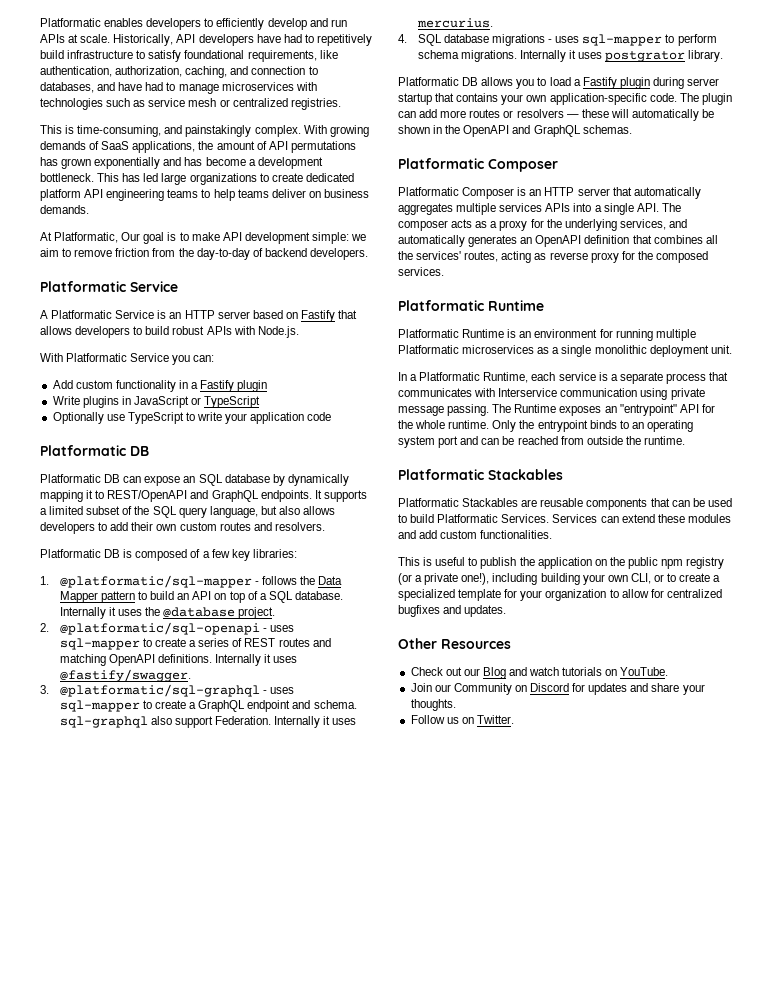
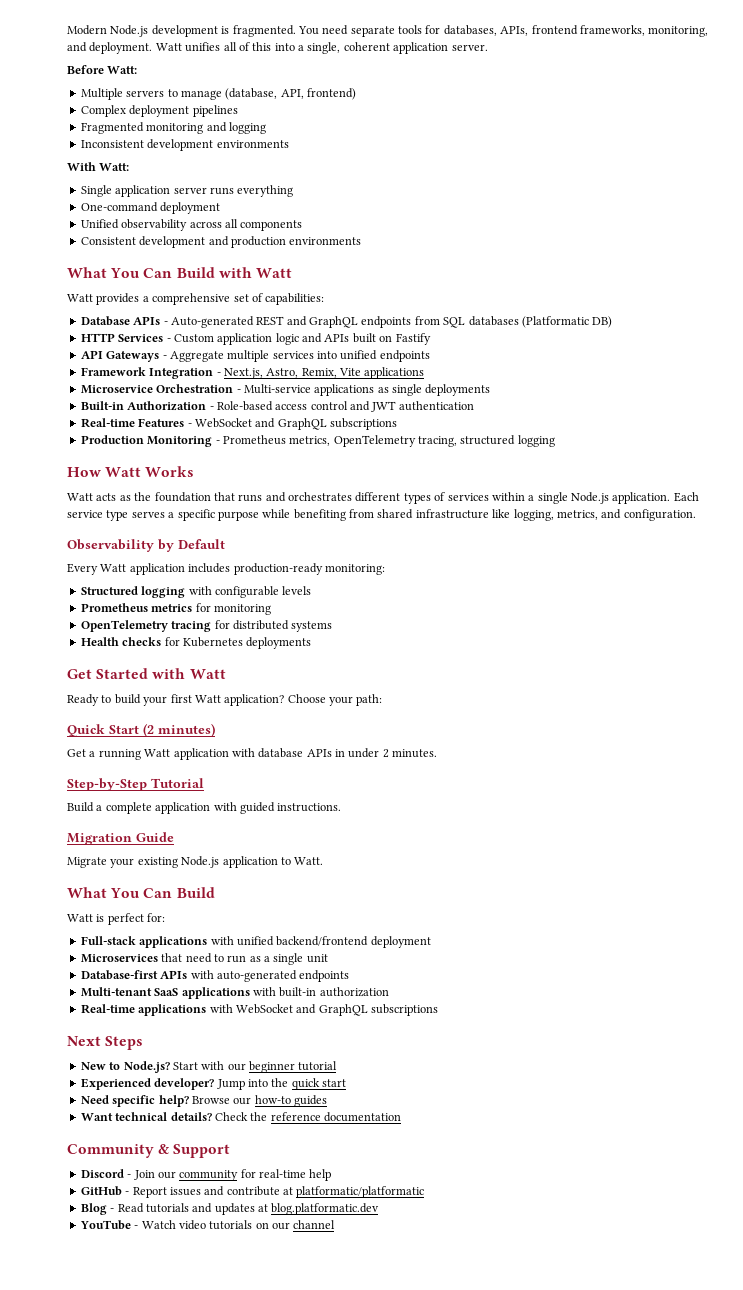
- Platformatic enables developers to efficiently develop and run APIs at scale. Historically, API developers have had to repetitively build infrastructure to satisfy foundational requirements, like authentication, authorization, caching, and connection to databases, and have had to manage microservices with technologies such as service mesh or centralized registries.
- This is time-consuming, and painstakingly complex. With growing demands of SaaS applications, the amount of API permutations has grown exponentially and has become a development bottleneck. This has led large organizations to create dedicated platform API engineering teams to help teams deliver on business demands.
- At Platformatic, Our goal is to make API development simple: we aim to remove friction from the day-to-day of backend developers.
- Platformatic Service
- A Platformatic Service is an HTTP server based on Fastify that allows developers to build robust APIs with Node.js.
- With Platformatic Service you can:
- Add custom functionality in a Fastify plugin
- Write plugins in JavaScript or TypeScript
- Optionally use TypeScript to write your application code
- Platformatic DB
- Platformatic DB can expose an SQL database by dynamically mapping it to REST/OpenAPI and GraphQL endpoints. It supports a limited subset of the SQL query language, but also allows developers to add their own custom routes and resolvers.
- Platformatic DB is composed of a few key libraries:
- 1. @platformatic/sql-mapper - follows the Data Mapper pattern to build an API on top of a SQL database. Internally it uses the @database project.
- 2. @platformatic/sql-openapi - uses sql-mapper to create a series of REST routes and matching OpenAPI definitions. Internally it uses @fastify/swagger.
- 3. @platformatic/sql-graphql - uses sql-mapper to create a GraphQL endpoint and schema. sql-graphql also support Federation. Internally it uses mercurius.
- 4. SQL database migrations - uses sql-mapper to perform schema migrations. Internally it uses postgrator library.
- Platformatic DB allows you to load a Fastify plugin during server startup that contains your own application-specific code. The plugin can add more routes or resolvers — these will automatically be shown in the OpenAPI and GraphQL schemas.
- Platformatic Composer
- Platformatic Composer is an HTTP server that automatically aggregates multiple services APIs into a single API. The composer acts as a proxy for the underlying services, and automatically generates an OpenAPI definition that combines all the services' routes, acting as reverse proxy for the composed services.
- Platformatic Runtime
- Platformatic Runtime is an environment for running multiple Platformatic microservices as a single monolithic deployment unit.
- In a Platformatic Runtime, each service is a separate process that communicates with Interservice communication using private message passing. The Runtime exposes an "entrypoint" API for the whole runtime. Only the entrypoint binds to an operating system port and can be reached from outside the runtime.
- Platformatic Stackables
- Platformatic Stackables are reusable components that can be used to build Platformatic Services. Services can extend these modules and add custom functionalities.
- This is useful to publish the application on the public npm registry (or a private one!), including building your own CLI, or to create a specialized template for your organization to allow for centralized bugfixes and updates.
- Other Resources
- Check out our Blog and watch tutorials on YouTube.
- Join our Community on Discord for updates and share your thoughts.
- Follow us on Twitter.
+ Modern Node.js development is fragmented. You need separate tools for databases, APIs, frontend frameworks, monitoring, and deployment. Watt unifies all of this into a single, coherent application server.
+ Before Watt:
+ Multiple servers to manage (database, API, frontend)
+ Complex deployment pipelines
+ Fragmented monitoring and logging
+ Inconsistent development environments
+ With Watt:
+ Single application server runs everything
+ One-command deployment
+ Unified observability across all components
+ Consistent development and production environments
+ What You Can Build with Watt
+ Watt provides a comprehensive set of capabilities:
+ Database APIs - Auto-generated REST and GraphQL endpoints from SQL databases (Platformatic DB)
+ HTTP Services - Custom application logic and APIs built on Fastify
+ API Gateways - Aggregate multiple services into unified endpoints
+ Framework Integration - Next.js, Astro, Remix, Vite applications
+ Microservice Orchestration - Multi-service applications as single deployments
+ Built-in Authorization - Role-based access control and JWT authentication
+ Real-time Features - WebSocket and GraphQL subscriptions
+ Production Monitoring - Prometheus metrics, OpenTelemetry tracing, structured logging
+ How Watt Works
+ Watt acts as the foundation that runs and orchestrates different types of services within a single Node.js application. Each service type serves a specific purpose while benefiting from shared infrastructure like logging, metrics, and configuration.
+ Observability by Default
+ Every Watt application includes production-ready monitoring:
+ Structured logging with configurable levels
+ Prometheus metrics for monitoring
+ OpenTelemetry tracing for distributed systems
+ Health checks for Kubernetes deployments
+ Get Started with Watt
+ Ready to build your first Watt application? Choose your path:
+ Quick Start (2 minutes)
+ Get a running Watt application with database APIs in under 2 minutes.
+ Step-by-Step Tutorial
+ Build a complete application with guided instructions.
+ Migration Guide
+ Migrate your existing Node.js application to Watt.
+ What You Can Build
+ Watt is perfect for:
+ Full-stack applications with unified backend/frontend deployment
+ Microservices that need to run as a single unit
+ Database-first APIs with auto-generated endpoints
+ Multi-tenant SaaS applications with built-in authorization
+ Real-time applications with WebSocket and GraphQL subscriptions
+ Next Steps
+ New to Node.js? Start with our beginner tutorial
+ Experienced developer? Jump into the quick start
+ Need specific help? Browse our how-to guides
+ Want technical details? Check the reference documentation
+ Community & Support
+ Discord - Join our community for real-time help
+ GitHub - Report issues and contribute at platformatic/platformatic
+ Blog - Read tutorials and updates at blog.platformatic.dev
+ YouTube - Watch video tutorials on our channel

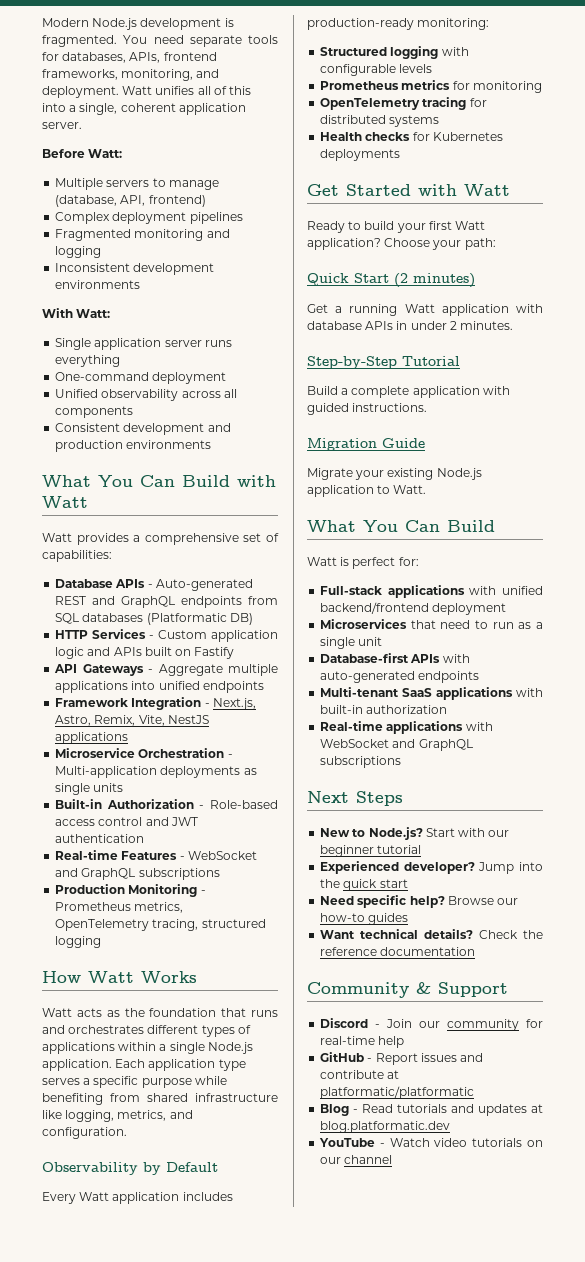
- API Gateways - Aggregate multiple services into unified endpoints
+ API Gateways - Aggregate multiple applications into unified endpoints
- Framework Integration - Next.js, Astro, Remix, Vite applications
+ Framework Integration - Next.js, Astro, Remix, Vite, NestJS applications
- Microservice Orchestration - Multi-service applications as single deployments
+ Microservice Orchestration - Multi-application deployments as single units
- Watt acts as the foundation that runs and orchestrates different types of services within a single Node.js application.
+ Watt acts as the foundation that runs and orchestrates different types of applications within a single Node.js application.
- Each service type serves a specific purpose while benefiting from shared infrastructure like logging, metrics, and configuration.
+ Each application type serves a specific purpose while benefiting from shared infrastructure like logging, metrics, and configuration.

